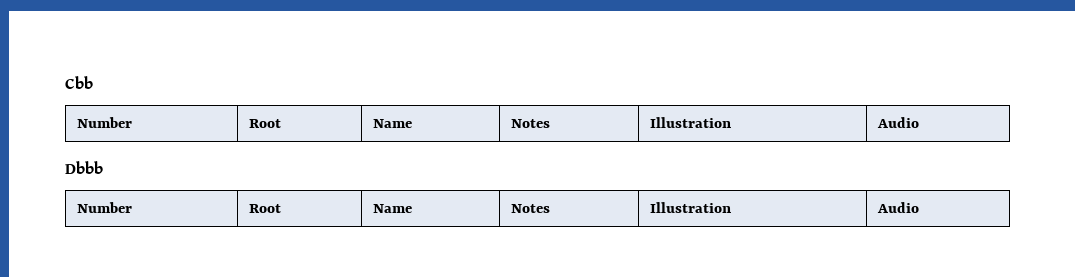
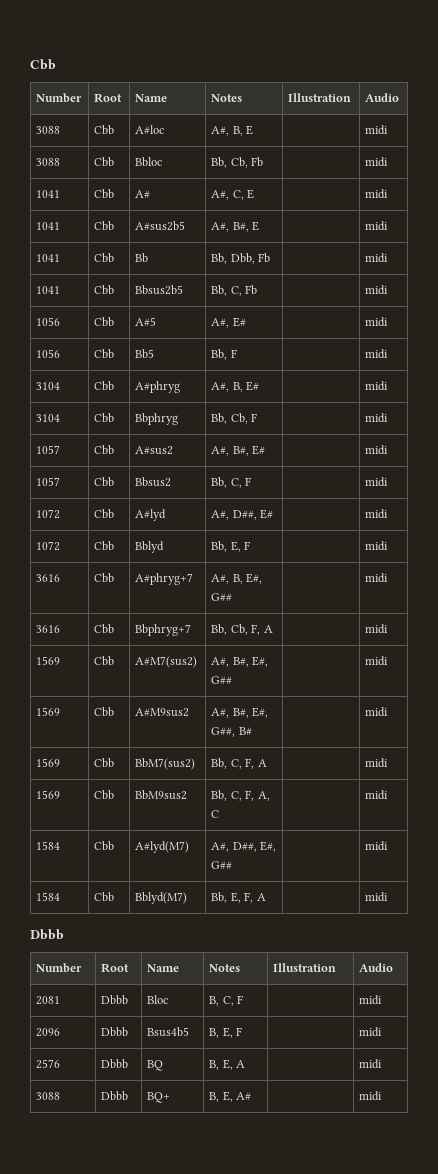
+ 3088 | Cbb | A#loc | A#, B, E | | midi
+ 3088 | Cbb | Bbloc | Bb, Cb, Fb | | midi
+ 1041 | Cbb | A# | A#, C, E | | midi
+ 1041 | Cbb | A#sus2b5 | A#, B#, E | | midi
+ 1041 | Cbb | Bb | Bb, Dbb, Fb | | midi
+ 1041 | Cbb | Bbsus2b5 | Bb, C, Fb | | midi
+ 1056 | Cbb | A#5 | A#, E# | | midi
+ 1056 | Cbb | Bb5 | Bb, F | | midi
+ 3104 | Cbb | A#phryg | A#, B, E# | | midi
+ 3104 | Cbb | Bbphryg | Bb, Cb, F | | midi
+ 1057 | Cbb | A#sus2 | A#, B#, E# | | midi
+ 1057 | Cbb | Bbsus2 | Bb, C, F | | midi
+ 1072 | Cbb | A#lyd | A#, D##, E# | | midi
+ 1072 | Cbb | Bblyd | Bb, E, F | | midi
+ 3616 | Cbb | A#phryg+7 | A#, B, E#, G## | | midi
+ 3616 | Cbb | Bbphryg+7 | Bb, Cb, F, A | | midi
+ 1569 | Cbb | A#M7(sus2) | A#, B#, E#, G## | | midi
+ 1569 | Cbb | A#M9sus2 | A#, B#, E#, G##, B# | | midi
+ 1569 | Cbb | BbM7(sus2) | Bb, C, F, A | | midi
+ 1569 | Cbb | BbM9sus2 | Bb, C, F, A, C | | midi
+ 1584 | Cbb | A#lyd(M7) | A#, D##, E#, G## | | midi
+ 1584 | Cbb | Bblyd(M7) | Bb, E, F, A | | midi
+ 2081 | Dbbb | Bloc | B, C, F | | midi
+ 2096 | Dbbb | Bsus4b5 | B, E, F | | midi
+ 2576 | Dbbb | BQ | B, E, A | | midi
+ 3088 | Dbbb | BQ+ | B, E, A# | | midi

